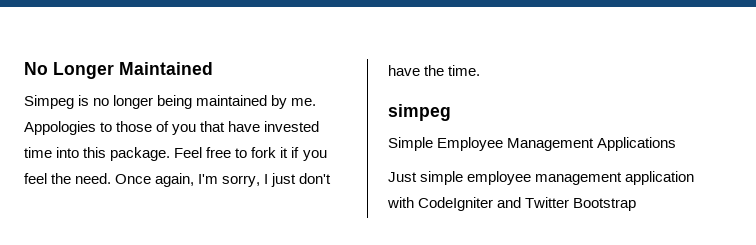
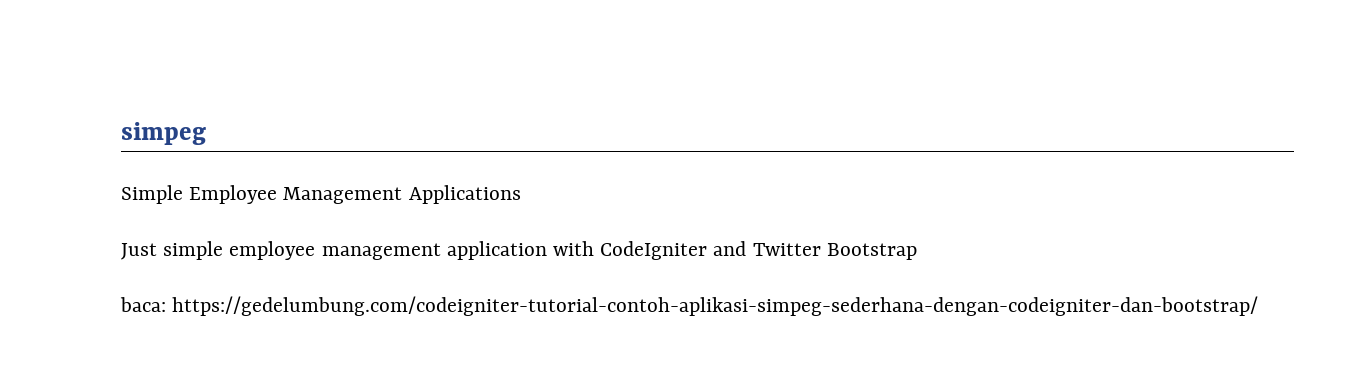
- No Longer Maintained
- Simpeg is no longer being maintained by me. Appologies to those of you that have invested time into this package. Feel free to fork it if you feel the need. Once again, I'm sorry, I just don't have the time.
+ baca: https://gedelumbung.com/codeigniter-tutorial-contoh-aplikasi-simpeg-sederhana-dengan-codeigniter-dan-bootstrap/

